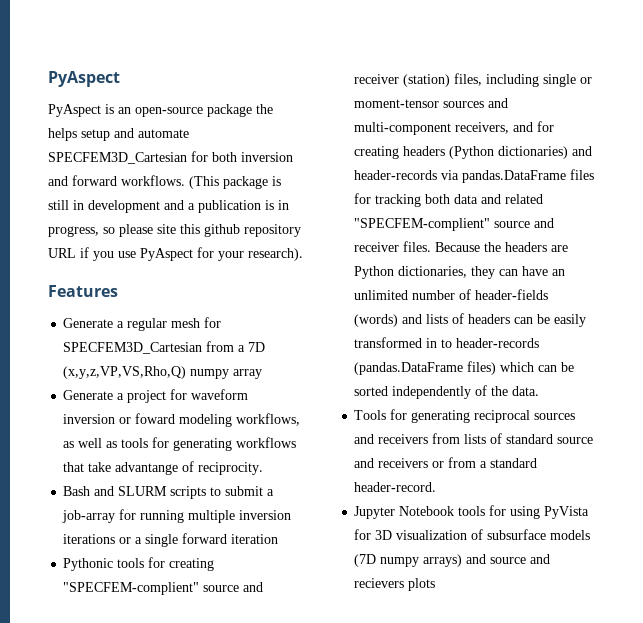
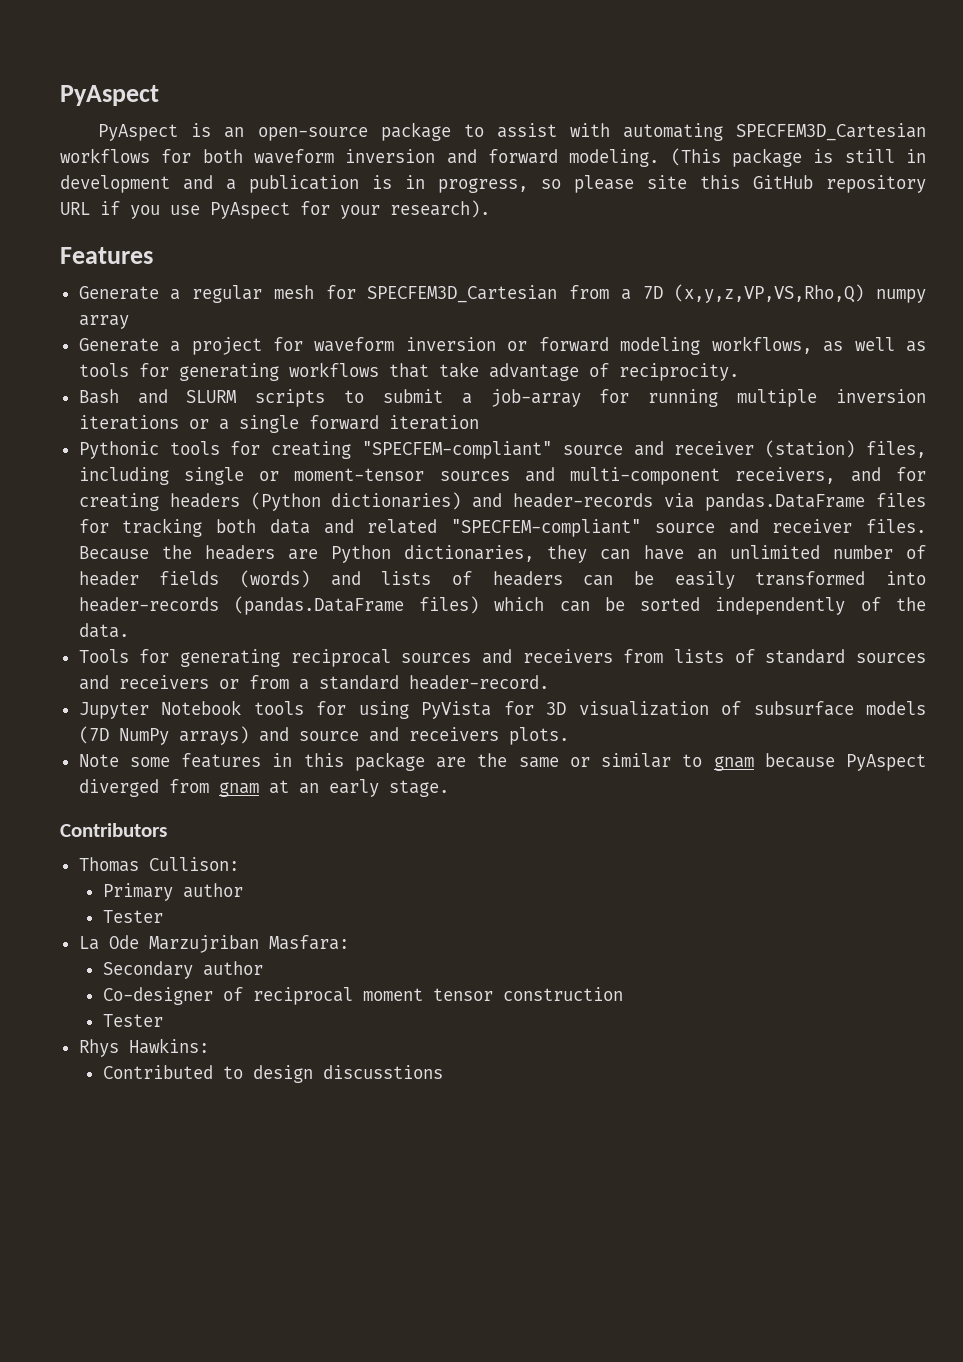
- PyAspect is an open-source package the helps setup and automate SPECFEM3D_Cartesian for both inversion and forward workflows.
+ PyAspect is an open-source package to assist with automating SPECFEM3D_Cartesian workflows for both waveform inversion and forward modeling.
- (This package is still in development and a publication is in progress, so please site this github repository URL if you use PyAspect for your research).
+ (This package is still in development and a publication is in progress, so please site this GitHub repository URL if you use PyAspect for your research).
- Generate a project for waveform inversion or foward modeling workflows, as well as tools for generating workflows that take advantange of reciprocity.
+ Generate a project for waveform inversion or forward modeling workflows, as well as tools for generating workflows that take advantage of reciprocity.
- Pythonic tools for creating "SPECFEM-complient" source and receiver (station) files, including single or moment-tensor sources and multi-component receivers, and for creating headers (Python dictionaries) and header-records via pandas.DataFrame files for tracking both data and related "SPECFEM-complient" source and receiver files.
+ Pythonic tools for creating "SPECFEM-compliant" source and receiver (station) files, including single or moment-tensor sources and multi-component receivers, and for creating headers (Python dictionaries) and header-records via pandas.DataFrame files for tracking both data and related "SPECFEM-compliant" source and receiver files.
- Because the headers are Python dictionaries, they can have an unlimited number of header-fields (words) and lists of headers can be easily transformed in to header-records (pandas.DataFrame files) which can be sorted independently of the data.
+ Because the headers are Python dictionaries, they can have an unlimited number of header fields (words) and lists of headers can be easily transformed into header-records (pandas.DataFrame files) which can be sorted independently of the data.
- Tools for generating reciprocal sources and receivers from lists of standard source and receivers or from a standard header-record.
+ Tools for generating reciprocal sources and receivers from lists of standard sources and receivers or from a standard header-record.
- Jupyter Notebook tools for using PyVista for 3D visualization of subsurface models (7D numpy arrays) and source and recievers plots
+ Jupyter Notebook tools for using PyVista for 3D visualization of subsurface models (7D NumPy arrays) and source and receivers plots.
+ Note some features in this package are the same or similar to gnam because PyAspect diverged from gnam at an early stage.
+ Contributors
+ Thomas Cullison:
+ Primary author
+ Tester
+ La Ode Marzujriban Masfara:
+ Secondary author
+ Co-designer of reciprocal moment tensor construction
+ Tester
+ Rhys Hawkins:
+ Contributed to design discusstions

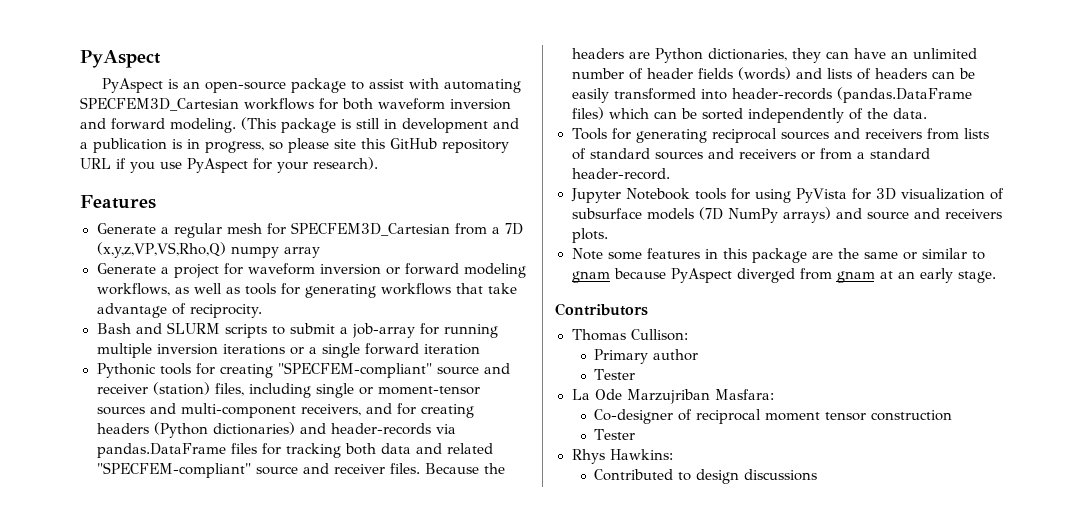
- Secondary author
- Contributed to design discusstions
+ Contributed to design discussions

